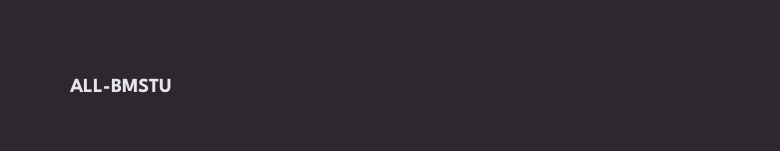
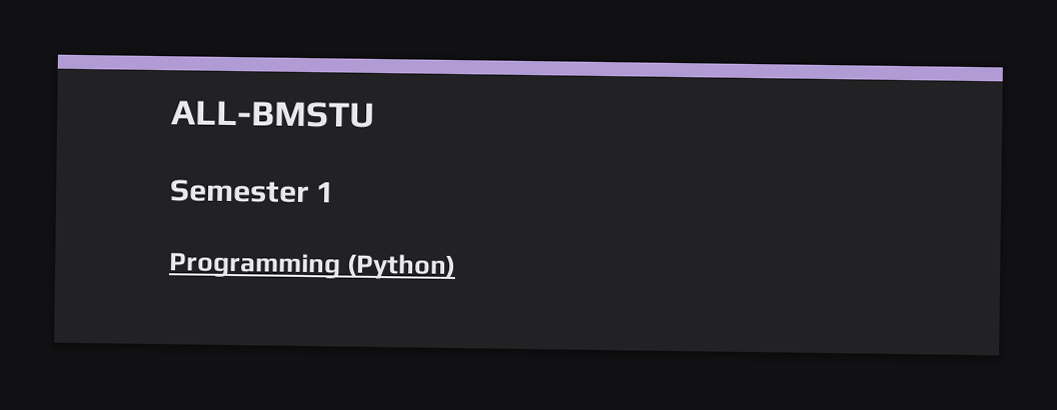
+ Semester 1
+ Programming (Python)

